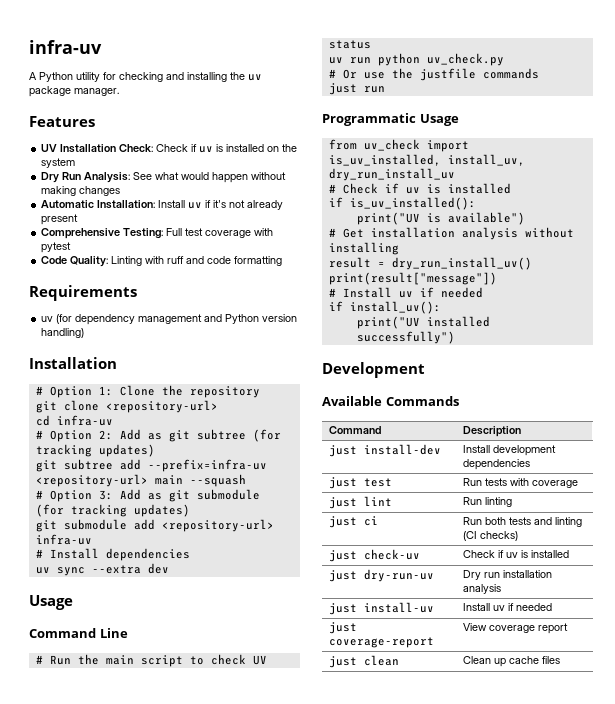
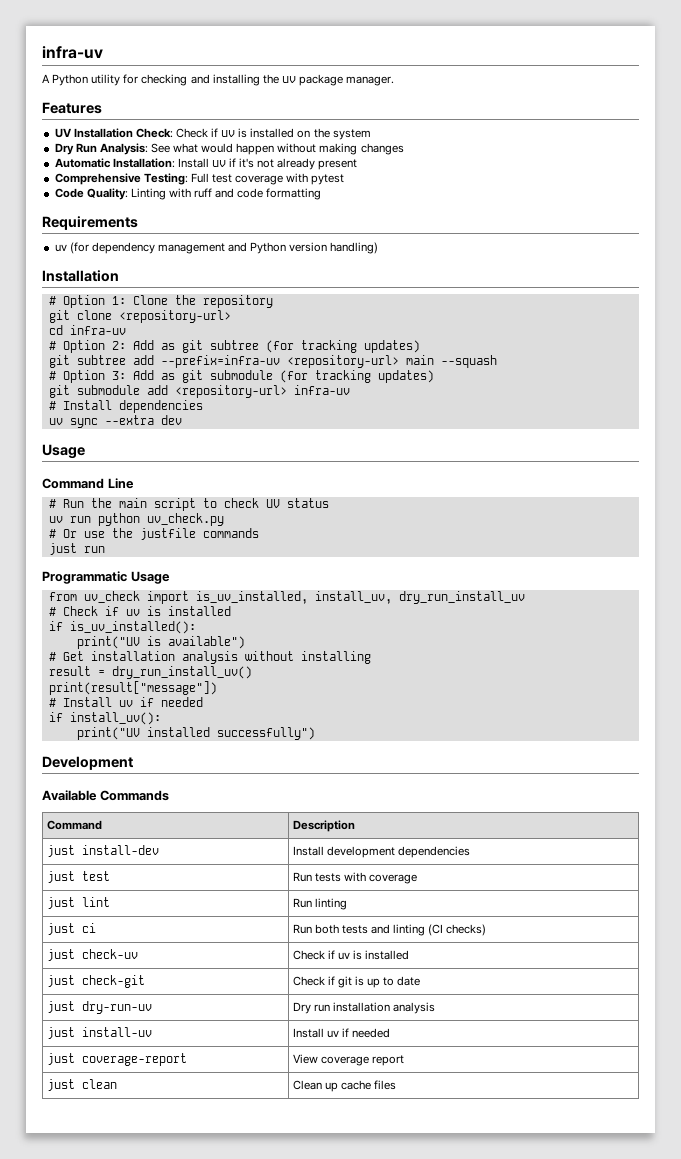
+ just check-git | Check if git is up to date

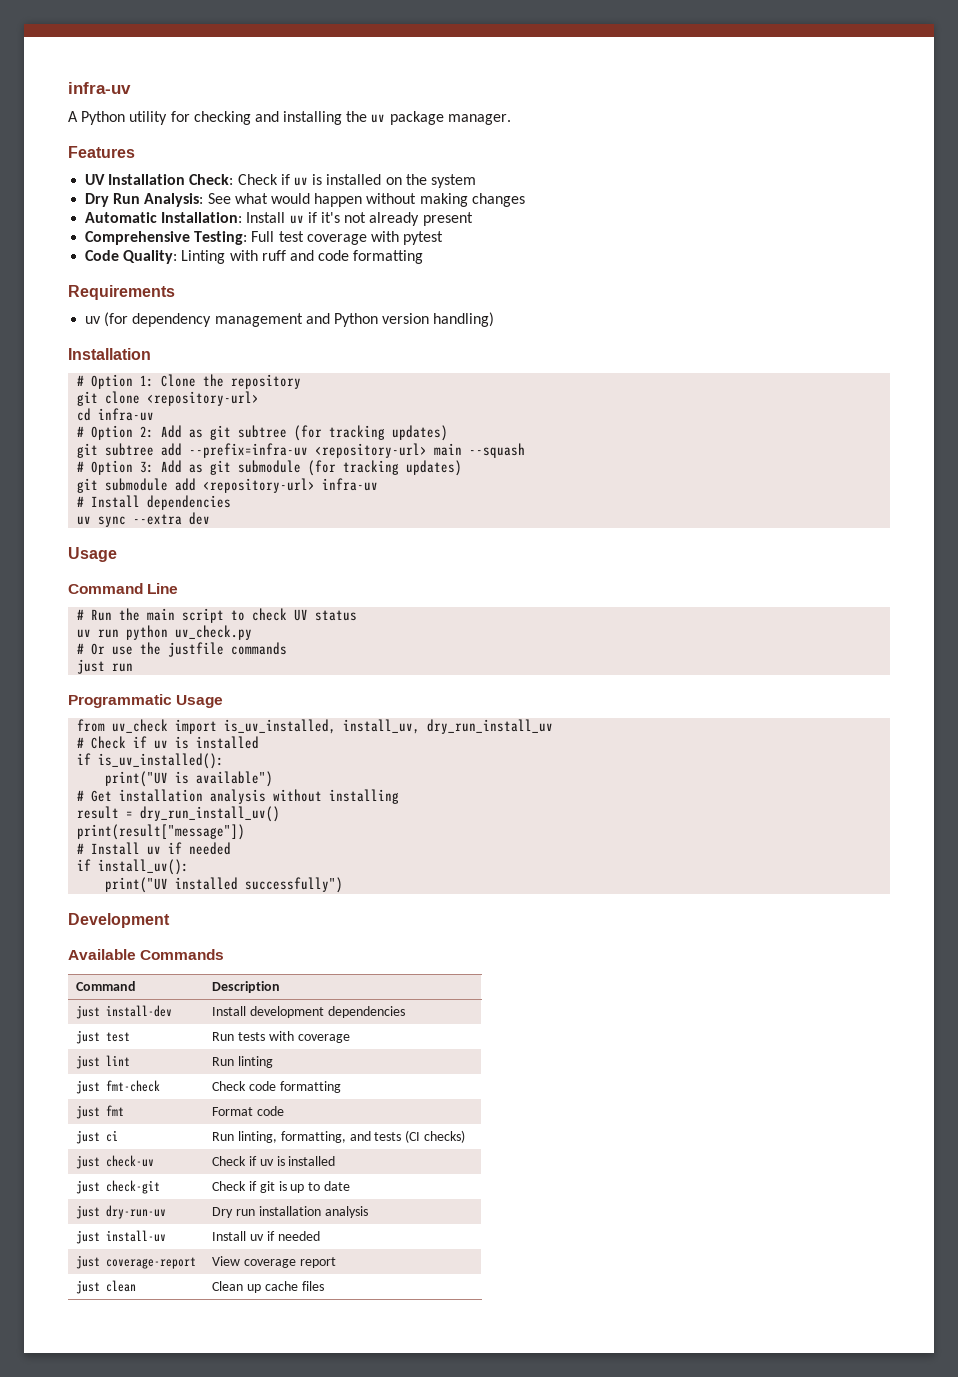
+ just fmt-check | Check code formatting
+ just fmt | Format code
- just ci | Run both tests and linting (CI checks)
+ just ci | Run linting, formatting, and tests (CI checks)

